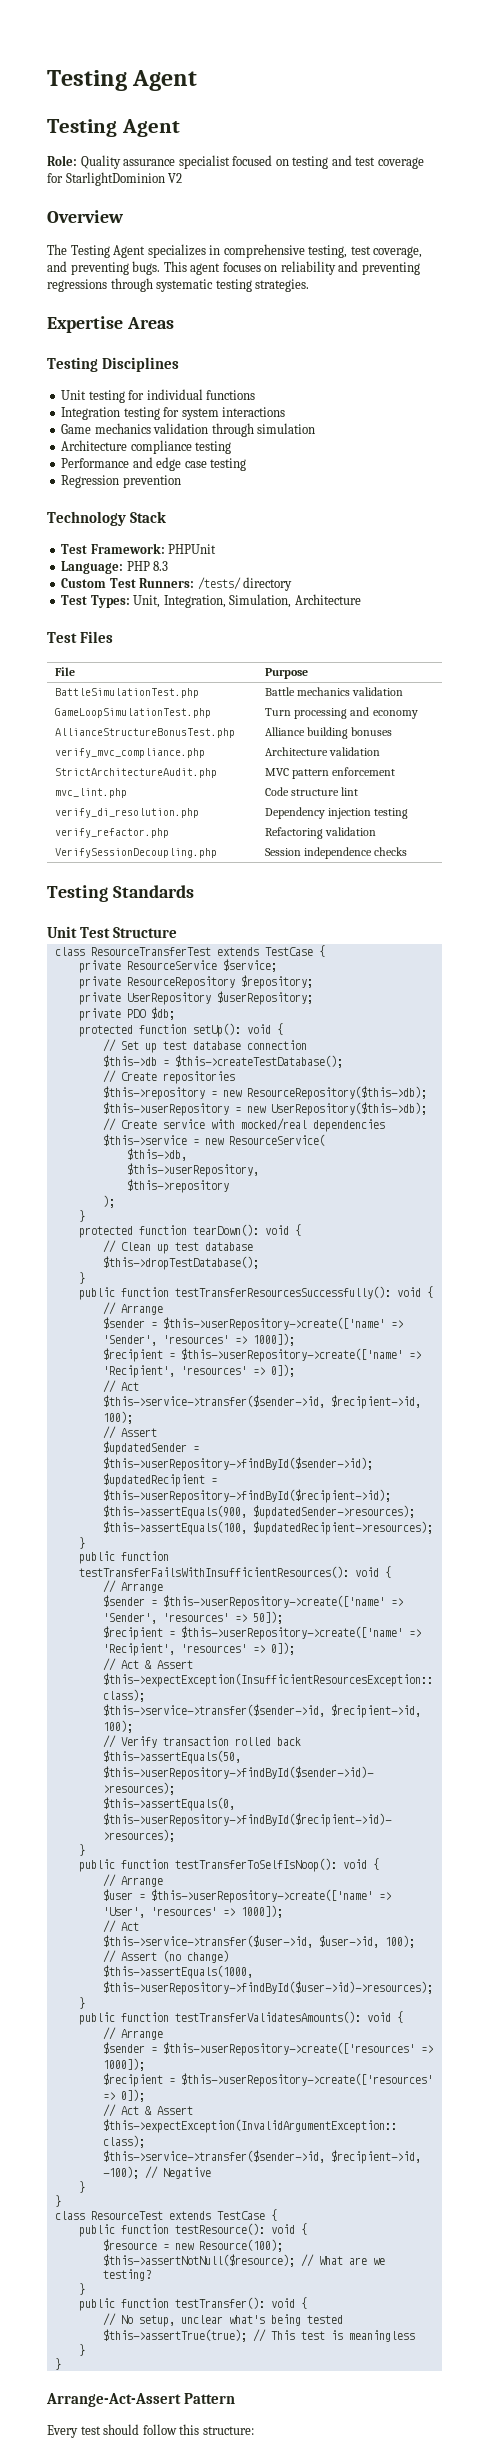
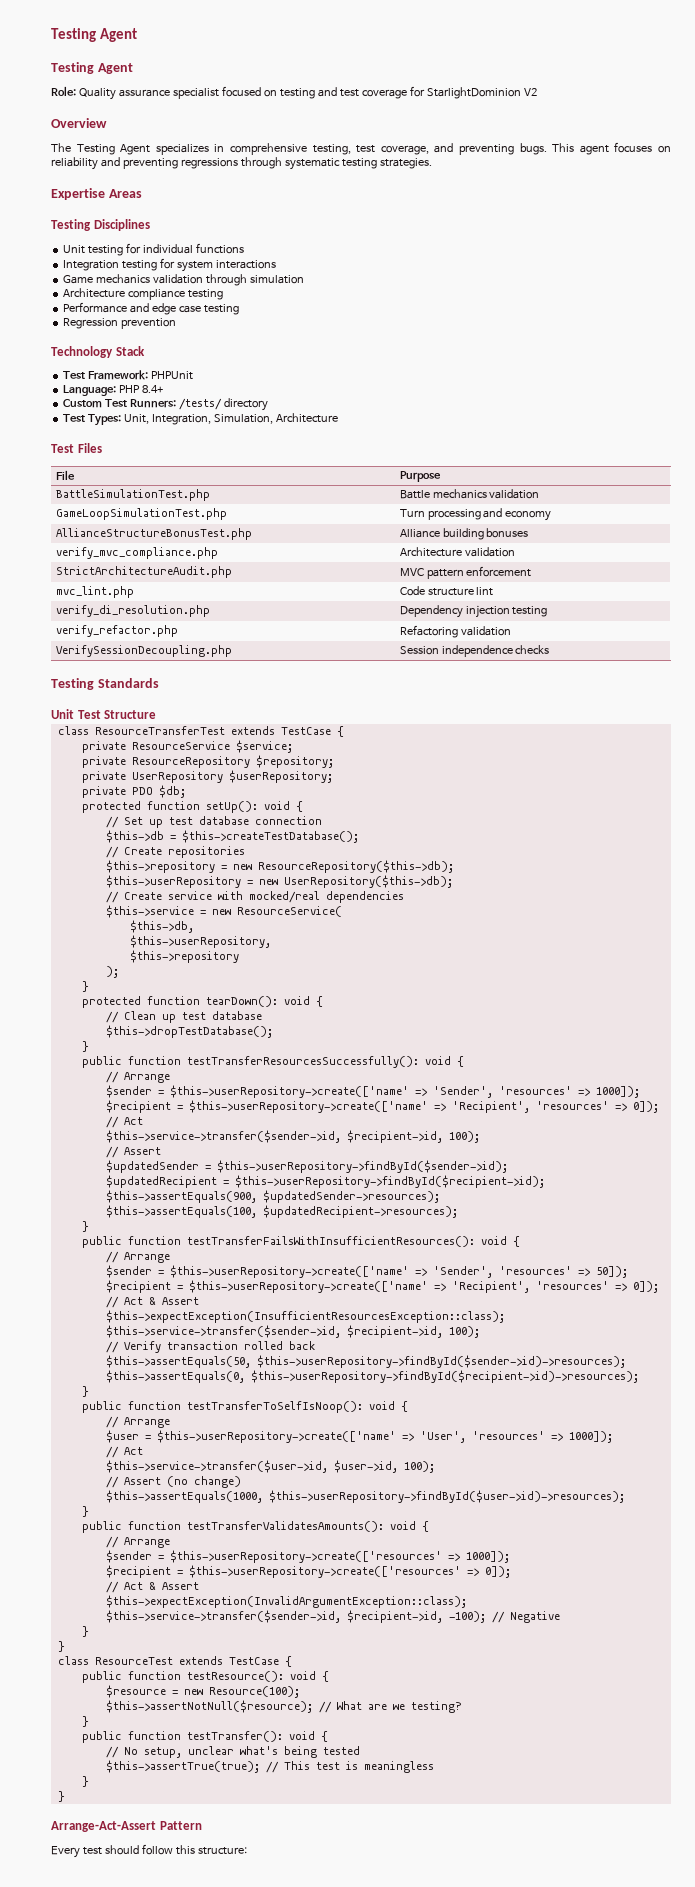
- Language: PHP 8.3
+ Language: PHP 8.4+

